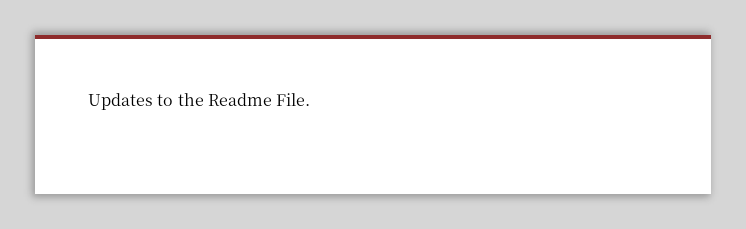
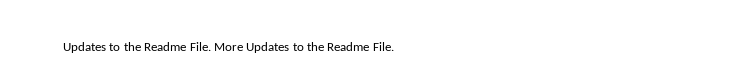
- Updates to the Readme File.
+ Updates to the Readme File. More Updates to the Readme File.

